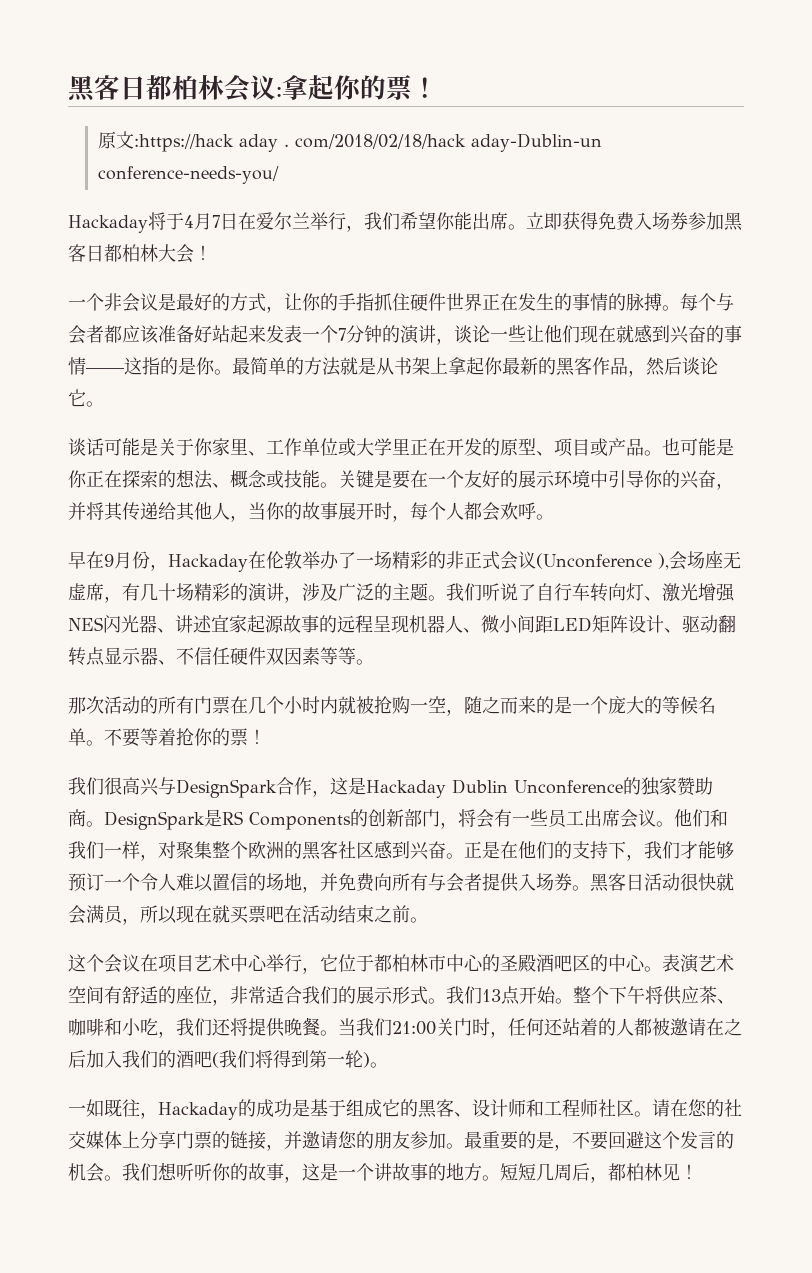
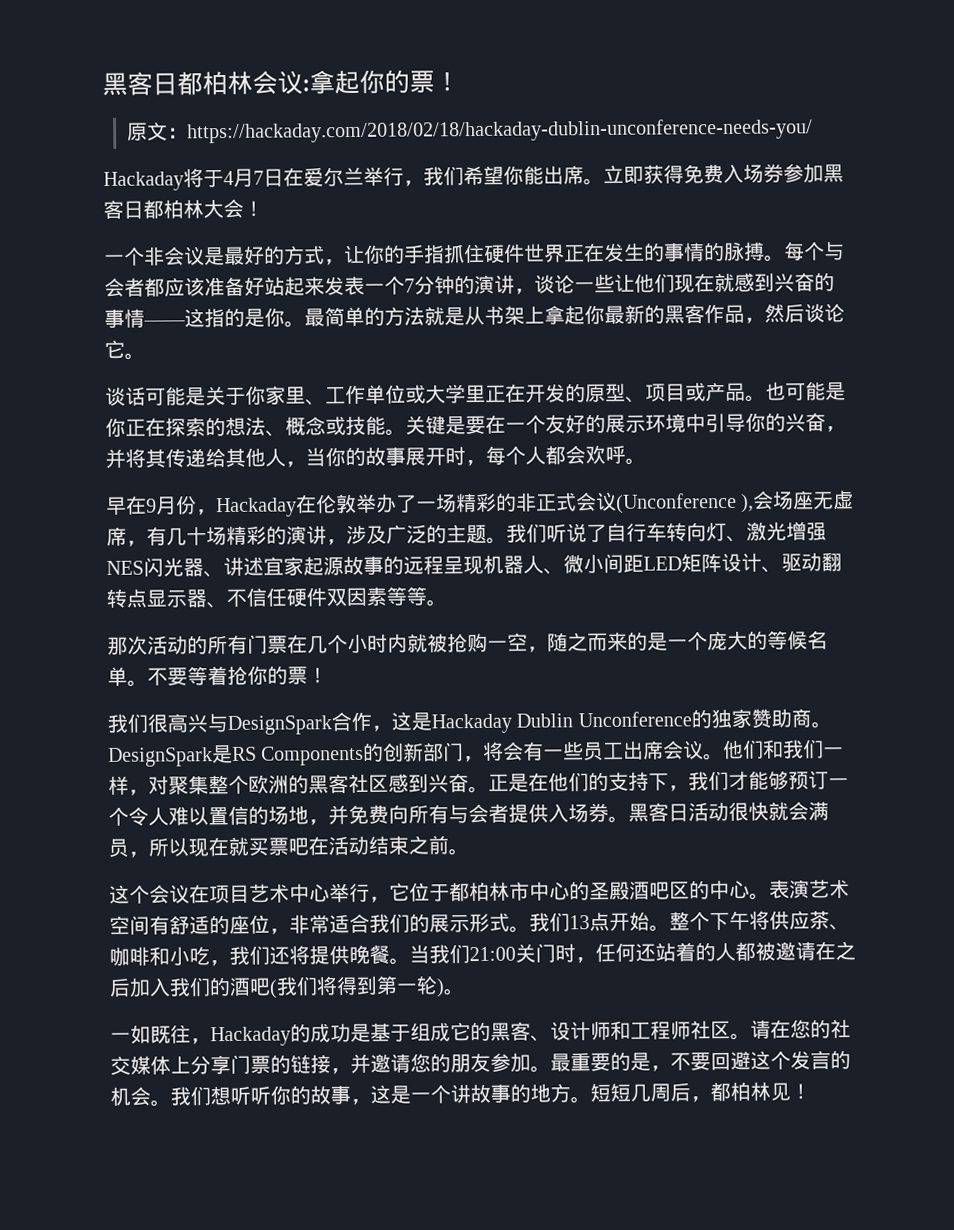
- 原文:https://hack aday . com/2018/02/18/hack aday-Dublin-un conference-needs-you/
+ 原文：https://hackaday.com/2018/02/18/hackaday-dublin-unconference-needs-you/

